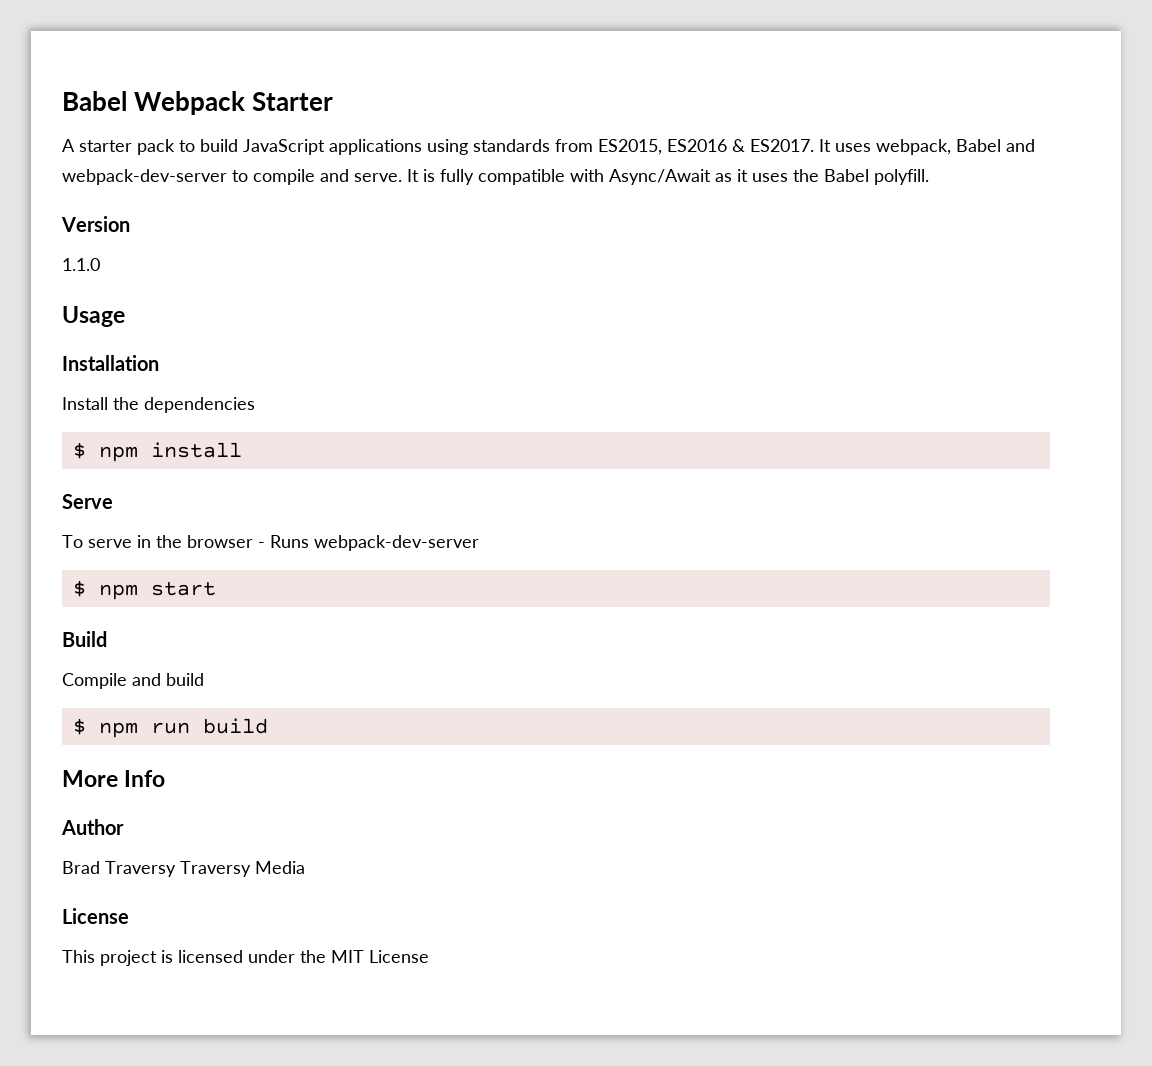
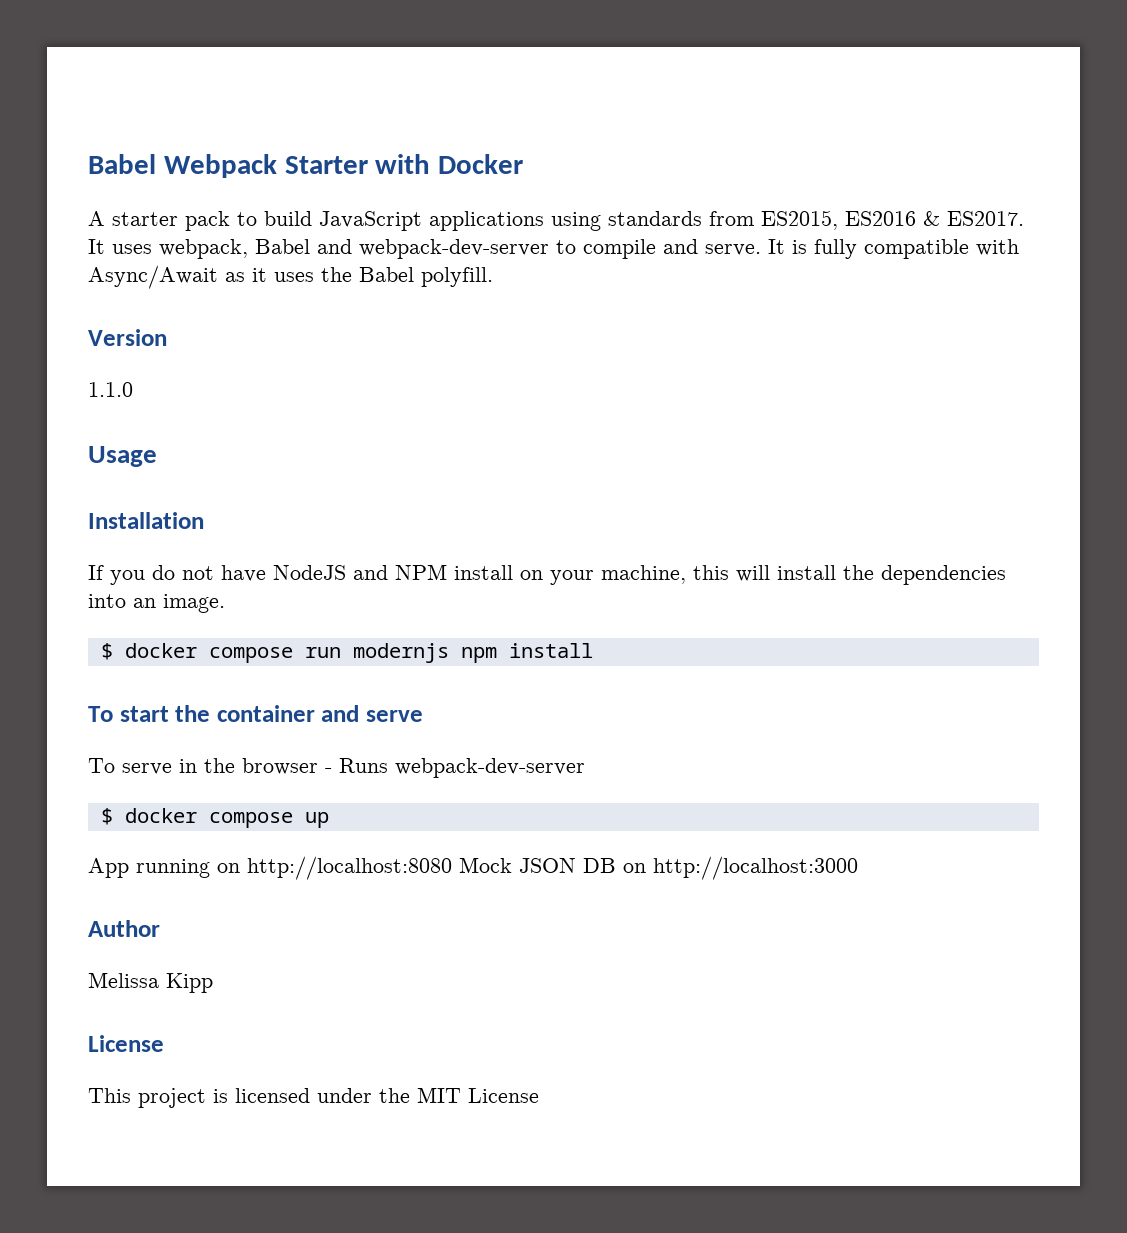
- Babel Webpack Starter
+ Babel Webpack Starter with Docker
- Install the dependencies
- $ npm install
- Serve
+ If you do not have NodeJS and NPM install on your machine, this will install the dependencies into an image.
+ $ docker compose run modernjs npm install
+ To start the container and serve
- $ npm start
- Build
- Compile and build
- $ npm run build
- More Info
+ $ docker compose up
+ App running on http://localhost:8080 Mock JSON DB on http://localhost:3000
  Author
- Brad Traversy Traversy Media
+ Melissa Kipp

